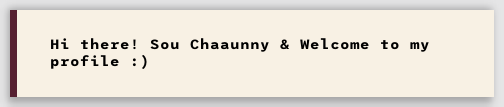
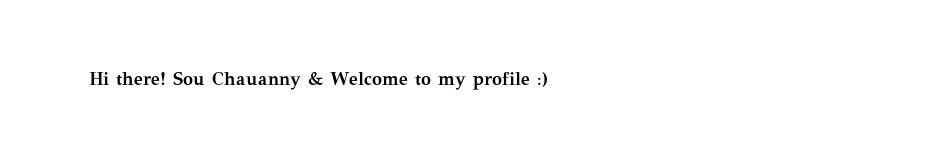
- Sou Chaaunny & Welcome to my profile :)
+ Sou Chauanny & Welcome to my profile :)

